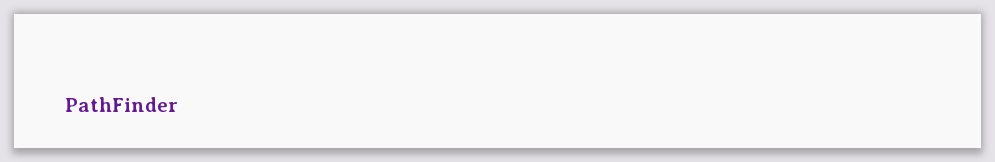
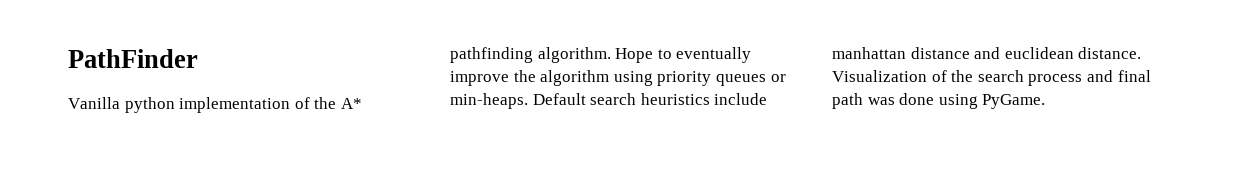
+ Vanilla python implementation of the A* pathfinding algorithm. Hope to eventually improve the algorithm using priority queues or min-heaps. Default search heuristics include manhattan distance and euclidean distance. Visualization of the search process and final path was done using PyGame.

